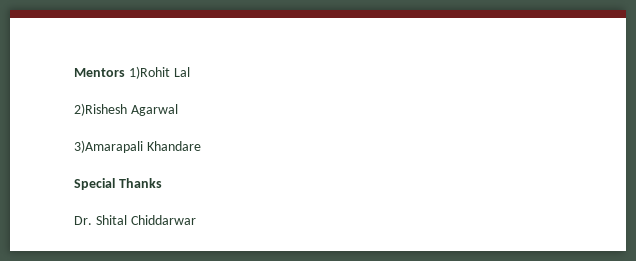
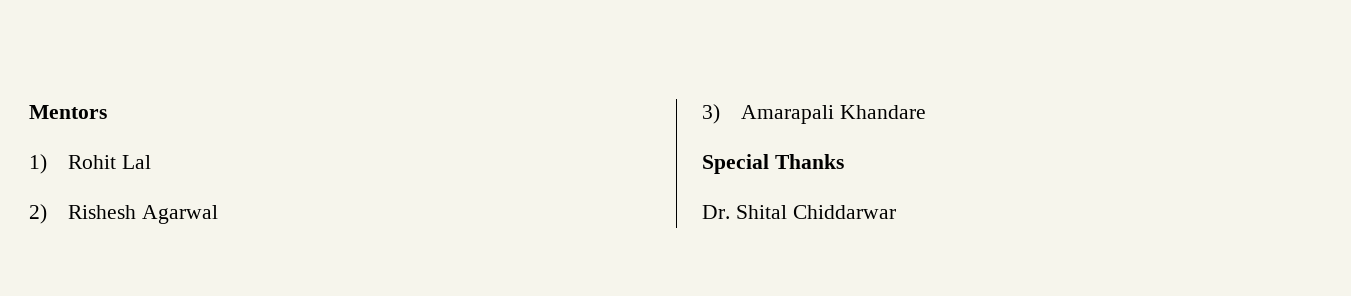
- Mentors 1)Rohit Lal
+ Mentors
+ 1) Rohit Lal
- 2)Rishesh Agarwal
+ 2) Rishesh Agarwal
- 3)Amarapali Khandare
+ 3) Amarapali Khandare

